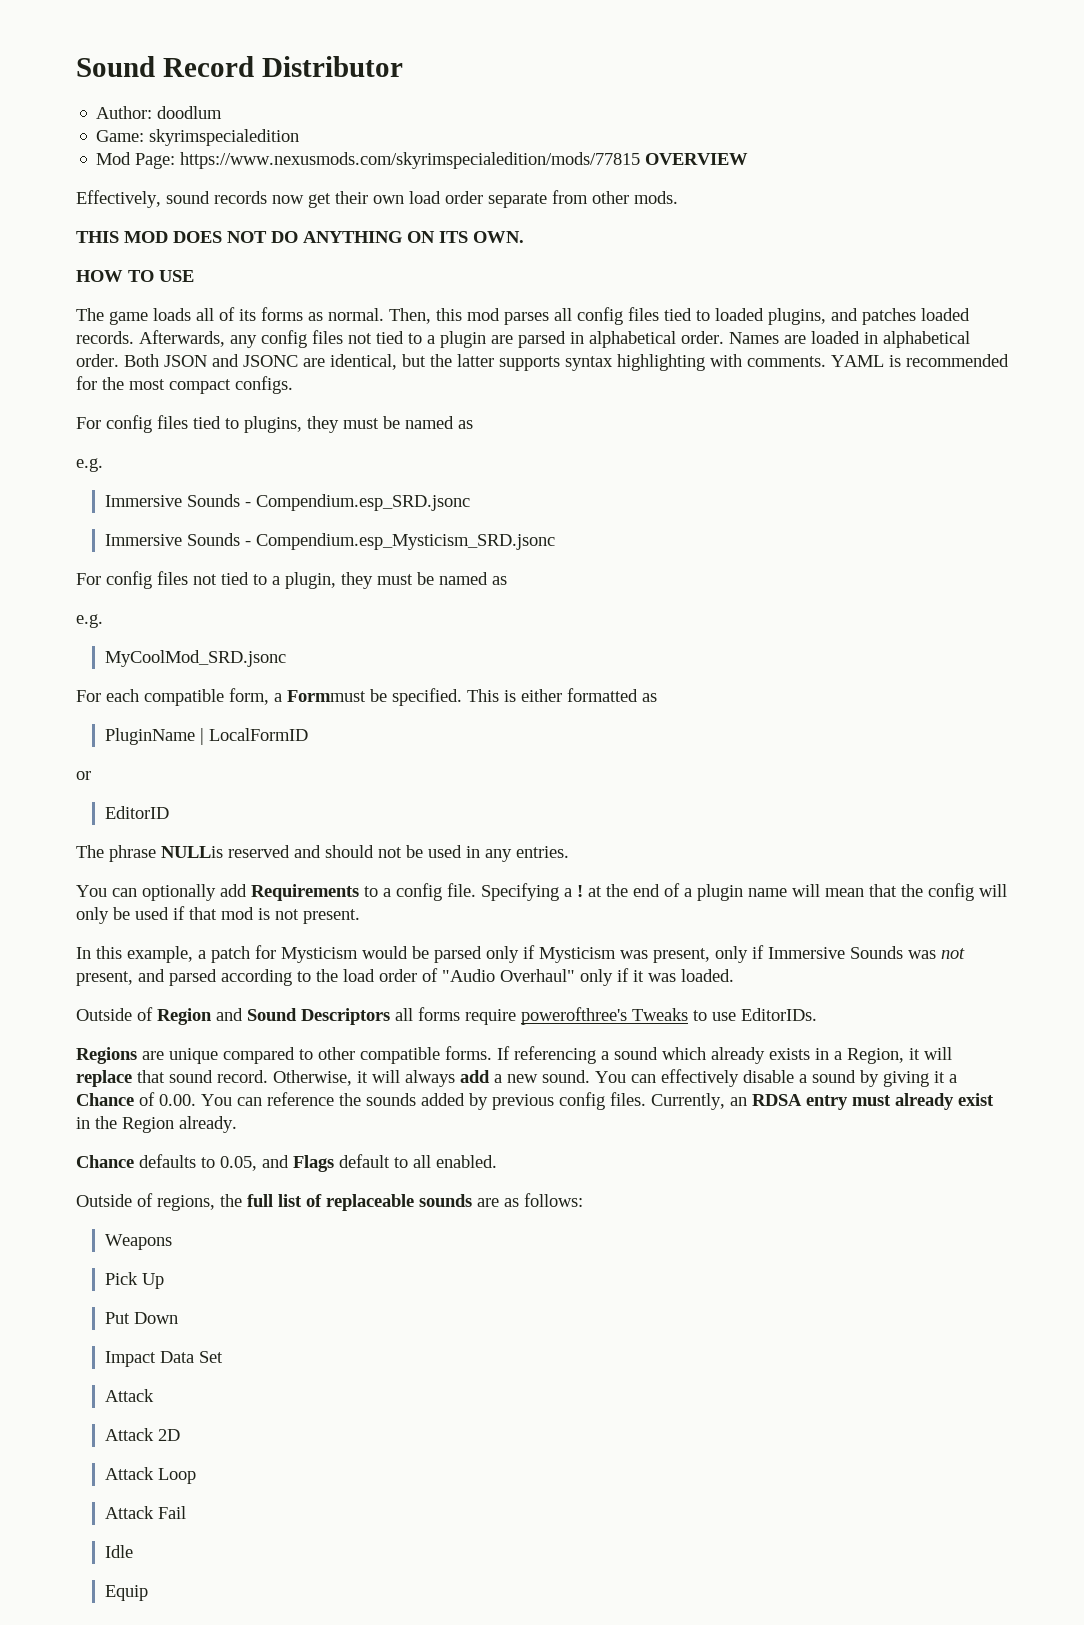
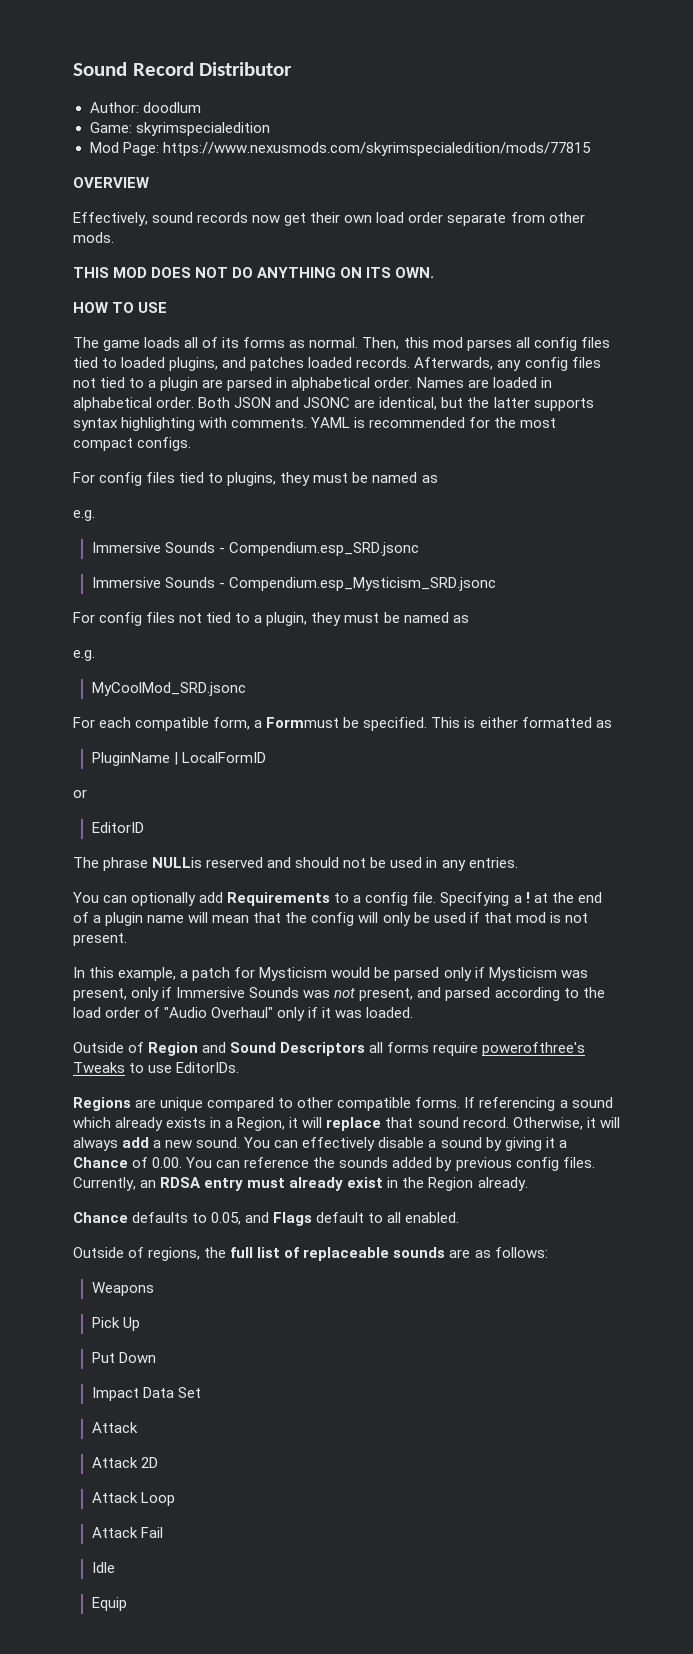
- Mod Page: https://www.nexusmods.com/skyrimspecialedition/mods/77815 OVERVIEW
+ Mod Page: https://www.nexusmods.com/skyrimspecialedition/mods/77815
+ OVERVIEW

